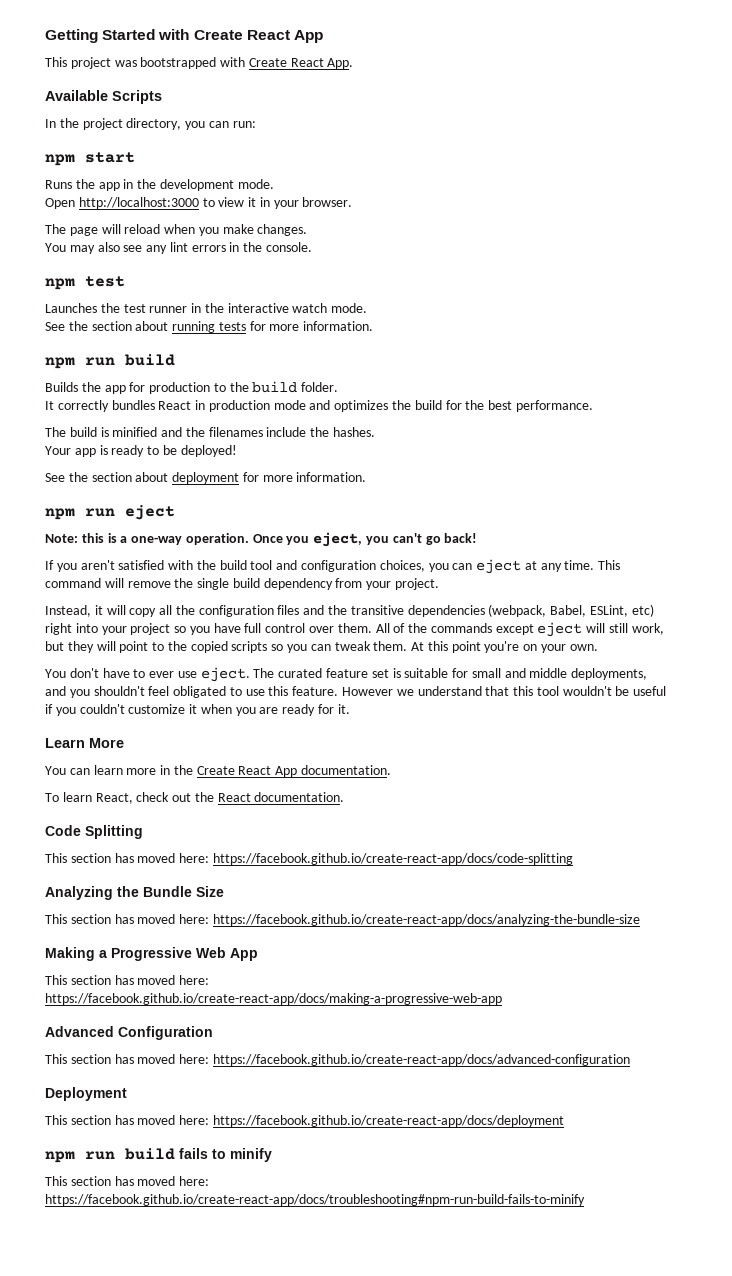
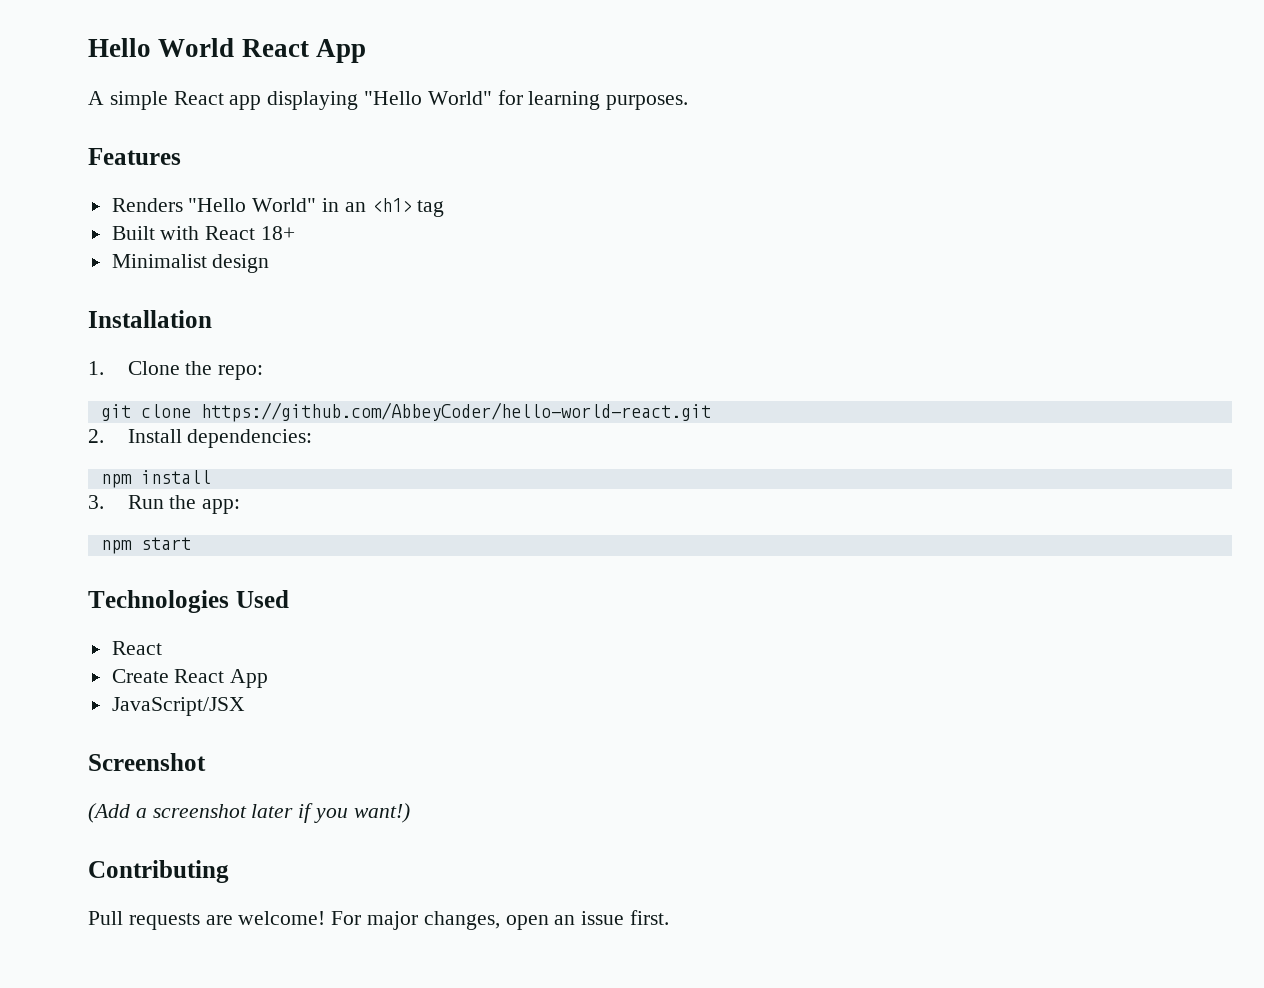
- Getting Started with Create React App
- This project was bootstrapped with Create React App.
- Available Scripts
- In the project directory, you can run:
+ Hello World React App
+ A simple React app displaying "Hello World" for learning purposes.
+ Features
+ Renders "Hello World" in an <h1> tag
+ Built with React 18+
+ Minimalist design
+ Installation
+ 1. Clone the repo:
+ git clone https://github.com/AbbeyCoder/hello-world-react.git
+ 2. Install dependencies:
+ npm install
+ 3. Run the app:
  npm start
- Runs the app in the development mode.
- Open http://localhost:3000 to view it in your browser.
- The page will reload when you make changes.
- You may also see any lint errors in the console.
- npm test
- Launches the test runner in the interactive watch mode.
- See the section about running tests for more information.
- npm run build
- Builds the app for production to the build folder.
- It correctly bundles React in production mode and optimizes the build for the best performance.
- The build is minified and the filenames include the hashes.
- Your app is ready to be deployed!
- See the section about deployment for more information.
- npm run eject
- Note: this is a one-way operation. Once you eject, you can't go back!
- If you aren't satisfied with the build tool and configuration choices, you can eject at any time. This command will remove the single build dependency from your project.
- Instead, it will copy all the configuration files and the transitive dependencies (webpack, Babel, ESLint, etc) right into your project so you have full control over them. All of the commands except eject will still work, but they will point to the copied scripts so you can tweak them. At this point you're on your own.
- You don't have to ever use eject. The curated feature set is suitable for small and middle deployments, and you shouldn't feel obligated to use this feature. However we understand that this tool wouldn't be useful if you couldn't customize it when you are ready for it.
- Learn More
- You can learn more in the Create React App documentation.
- To learn React, check out the React documentation.
- Code Splitting
- This section has moved here: https://facebook.github.io/create-react-app/docs/code-splitting
- Analyzing the Bundle Size
- This section has moved here: https://facebook.github.io/create-react-app/docs/analyzing-the-bundle-size
- Making a Progressive Web App
- This section has moved here: https://facebook.github.io/create-react-app/docs/making-a-progressive-web-app
- Advanced Configuration
- This section has moved here: https://facebook.github.io/create-react-app/docs/advanced-configuration
- Deployment
- This section has moved here: https://facebook.github.io/create-react-app/docs/deployment
- npm run build fails to minify
- This section has moved here: https://facebook.github.io/create-react-app/docs/troubleshooting#npm-run-build-fails-to-minify
+ Technologies Used
+ React
+ Create React App
+ JavaScript/JSX
+ Screenshot
+ (Add a screenshot later if you want!)
+ Contributing
+ Pull requests are welcome! For major changes, open an issue first.

